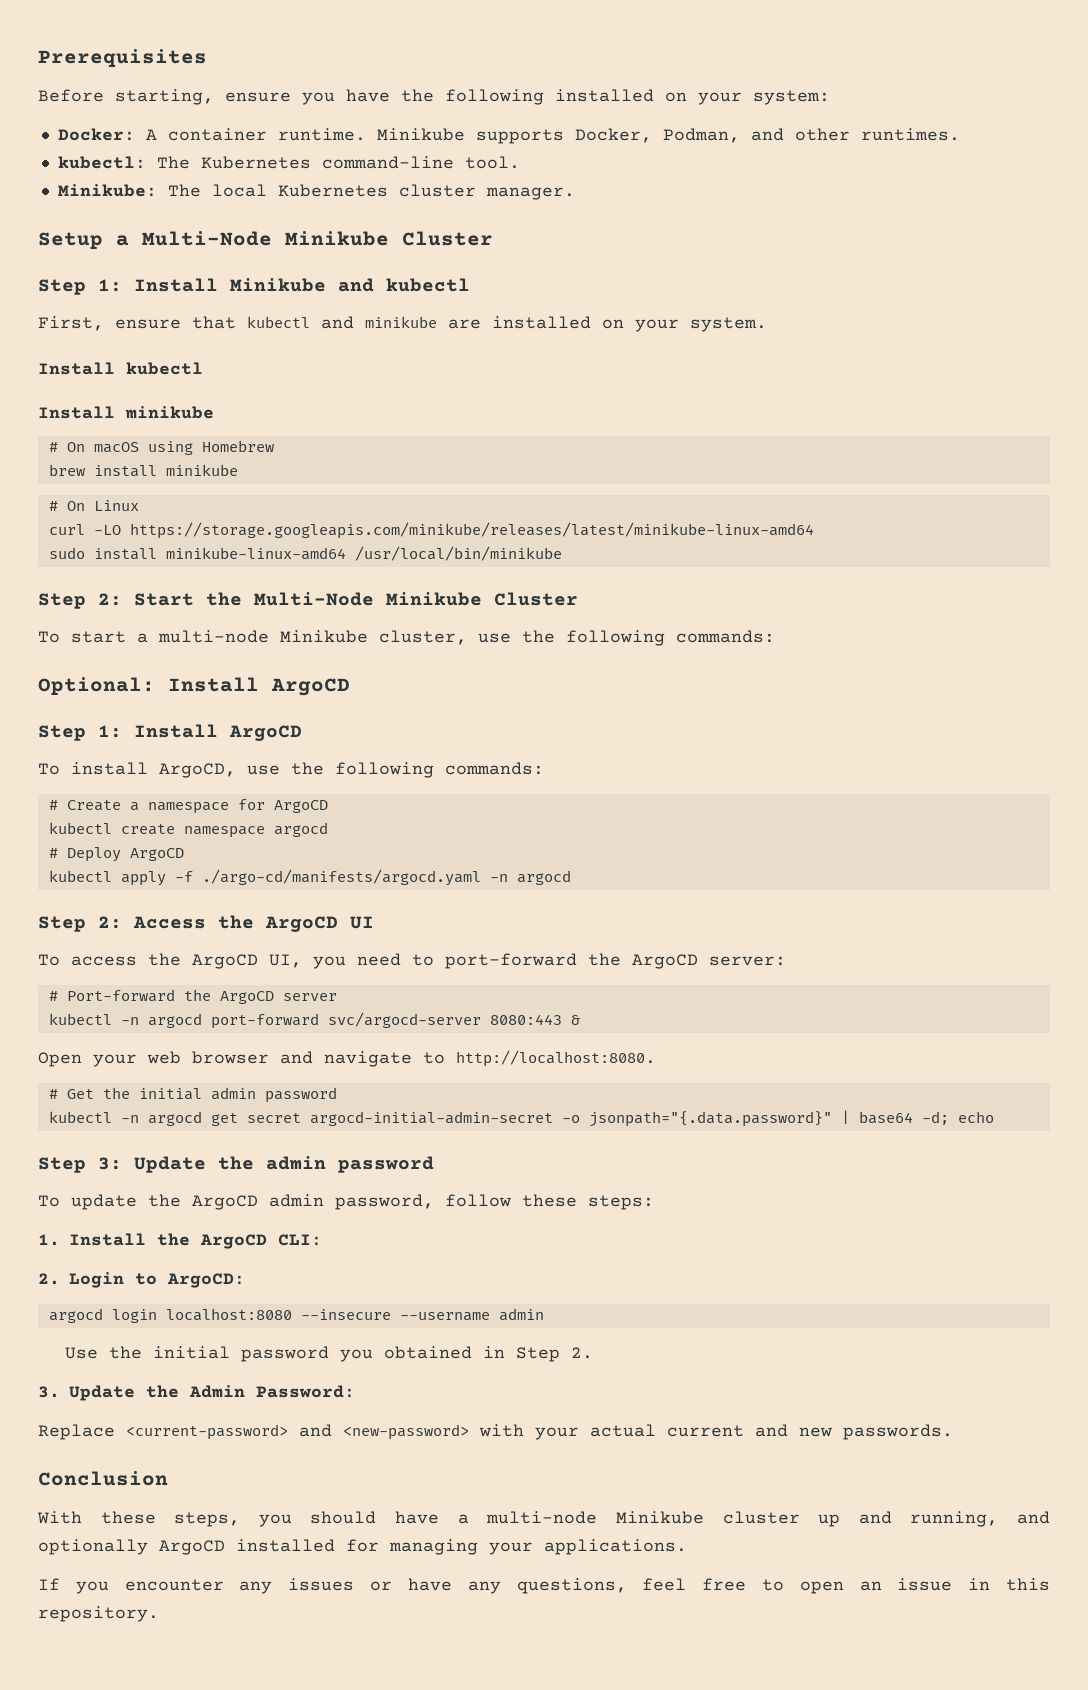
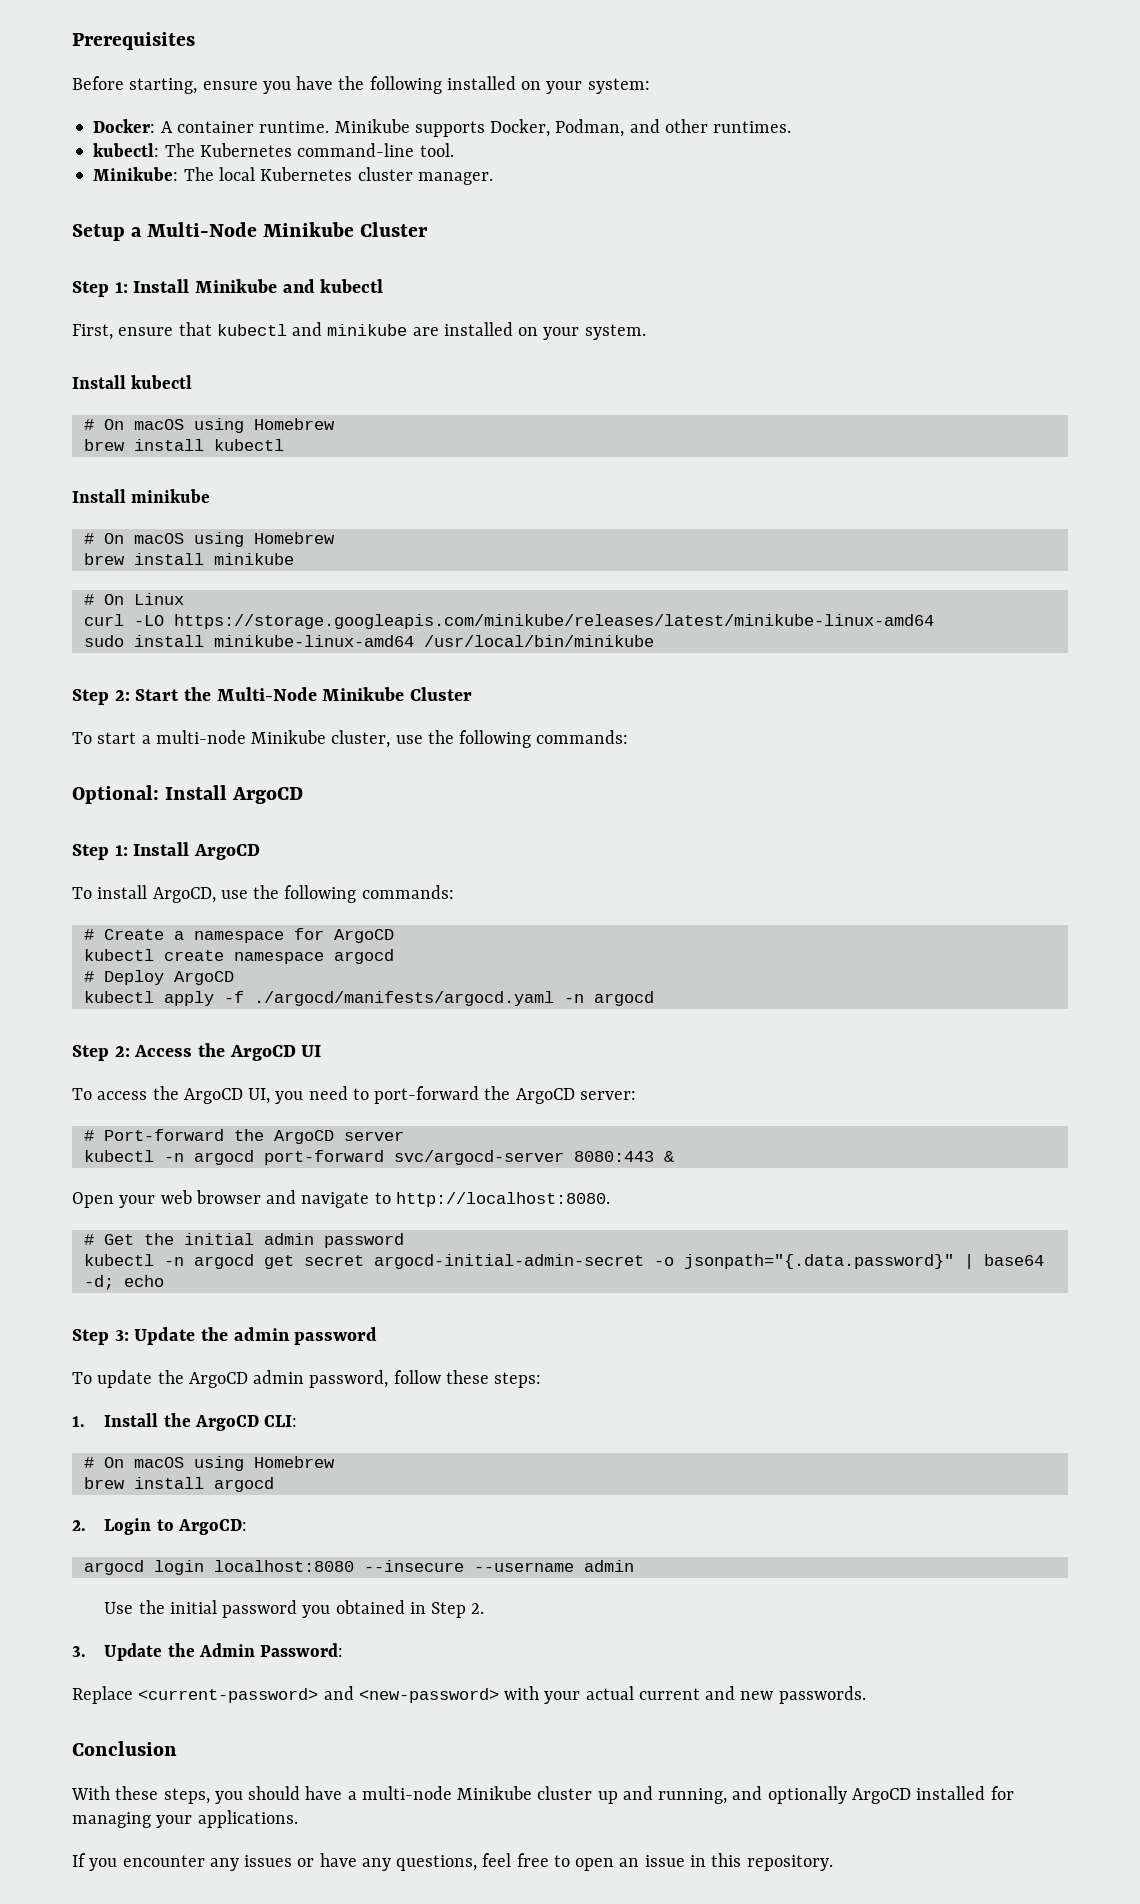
  Install kubectl
+ # On macOS using Homebrew
+ brew install kubectl
- kubectl apply -f ./argo-cd/manifests/argocd.yaml -n argocd
+ kubectl apply -f ./argocd/manifests/argocd.yaml -n argocd
  1. Install the ArgoCD CLI:
+ # On macOS using Homebrew
+ brew install argocd

